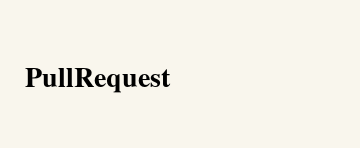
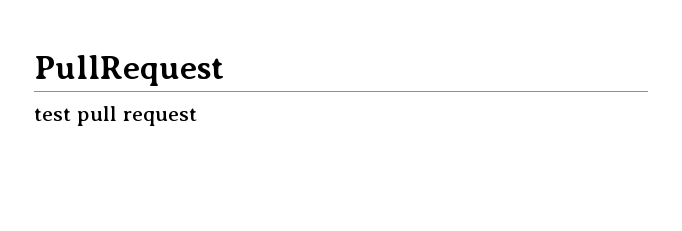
+ test pull request

